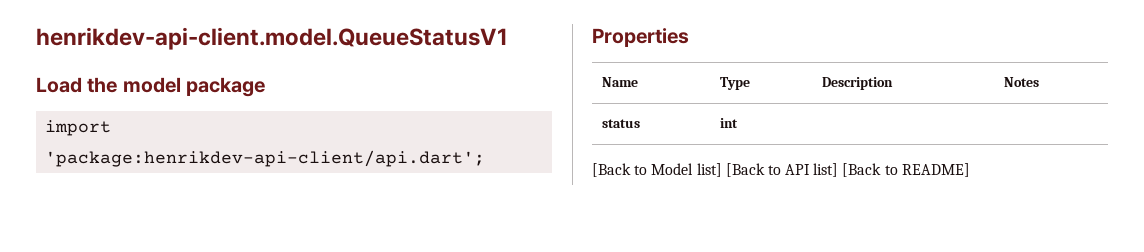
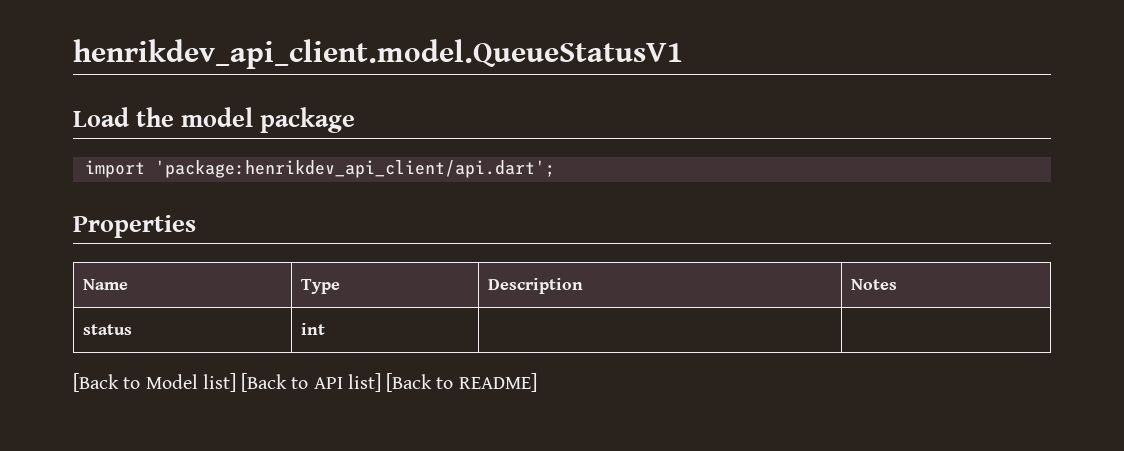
- henrikdev-api-client.model.QueueStatusV1
+ henrikdev_api_client.model.QueueStatusV1
- import 'package:henrikdev-api-client/api.dart';
+ import 'package:henrikdev_api_client/api.dart';

